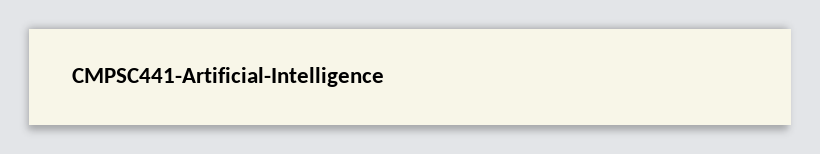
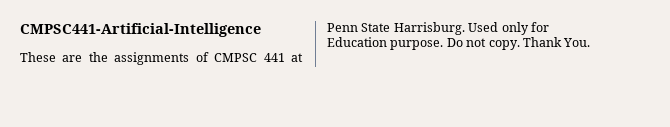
+ These are the assignments of CMPSC 441 at Penn State Harrisburg. Used only for Education purpose. Do not copy. Thank You.

